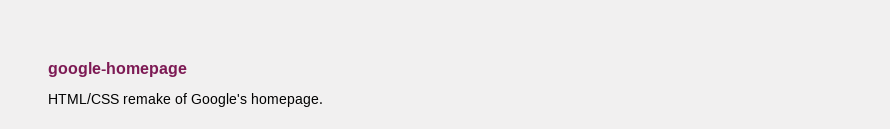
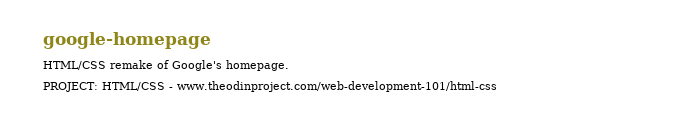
+ PROJECT: HTML/CSS - www.theodinproject.com/web-development-101/html-css

